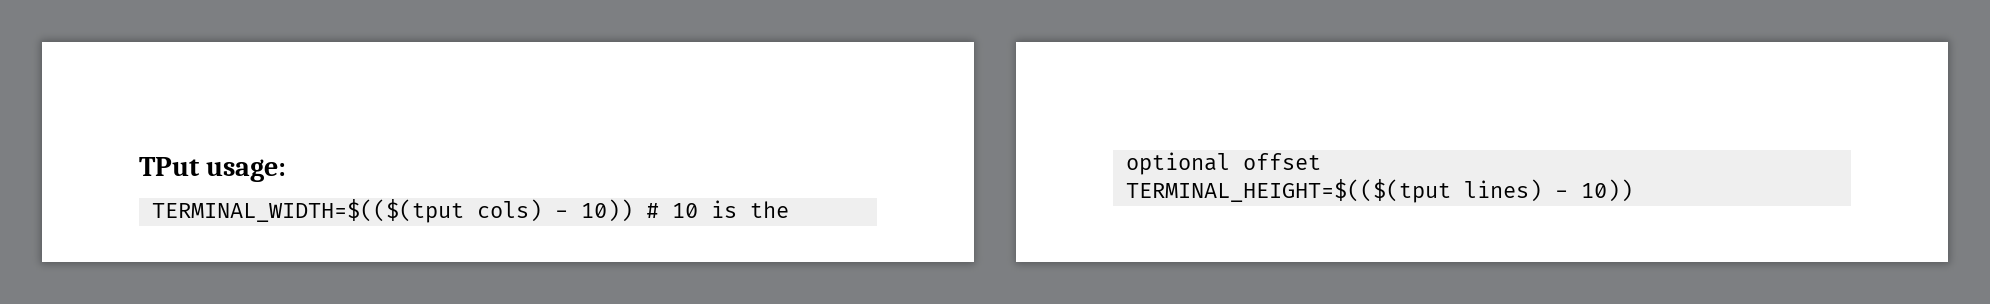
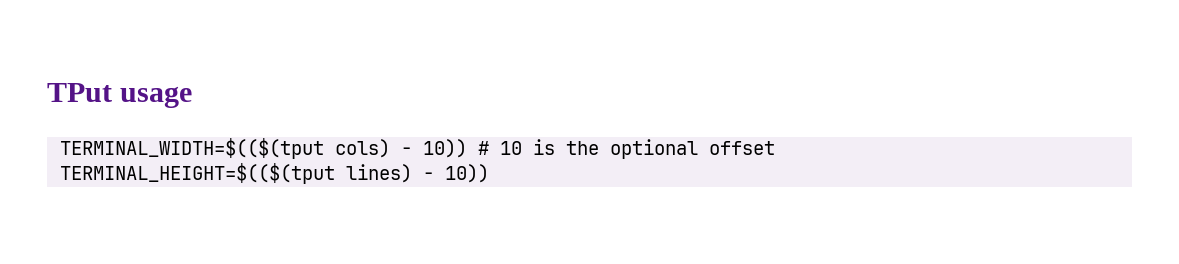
- TPut usage:
+ TPut usage

